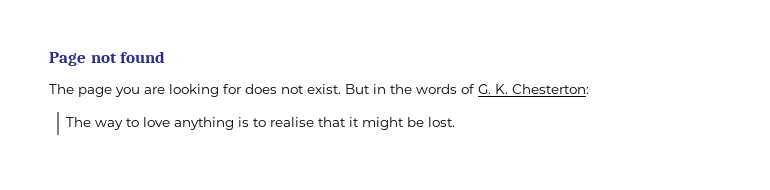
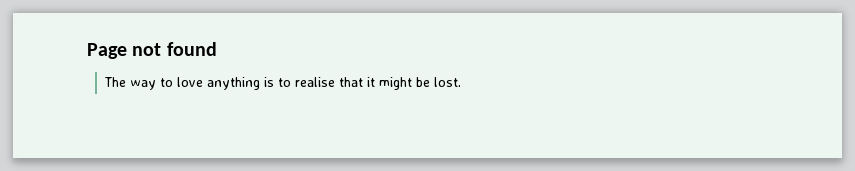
- The page you are looking for does not exist. But in the words of G. K. Chesterton:

